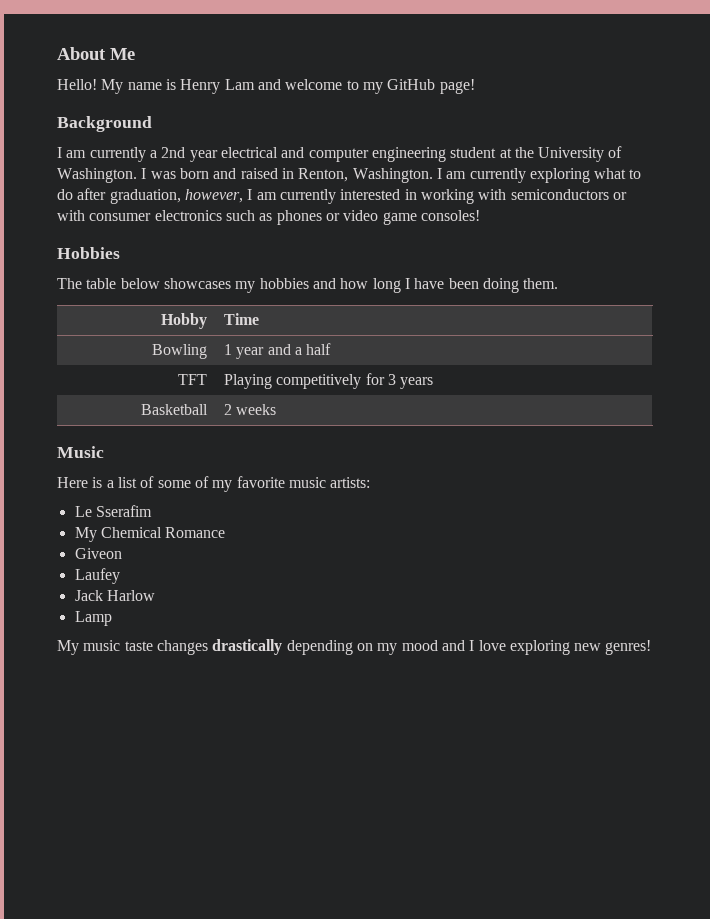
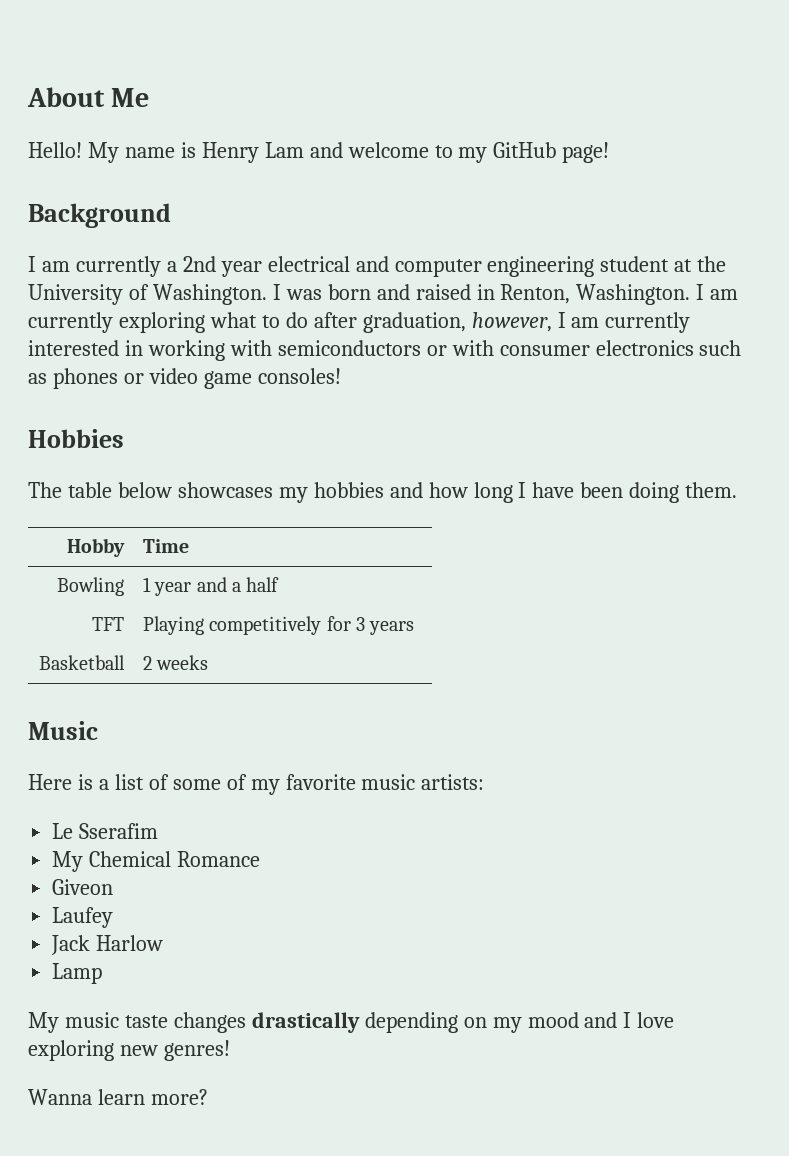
+ Wanna learn more?

